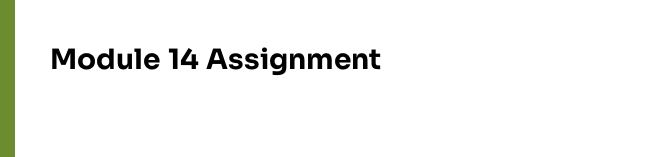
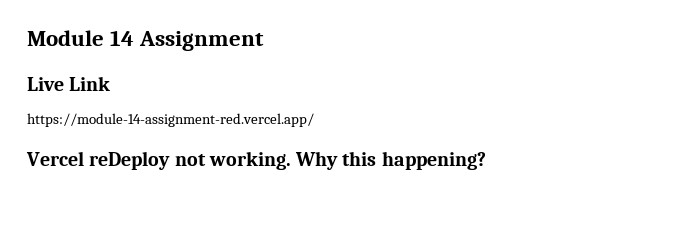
+ Live Link
+ https://module-14-assignment-red.vercel.app/
+ Vercel reDeploy not working. Why this happening?

